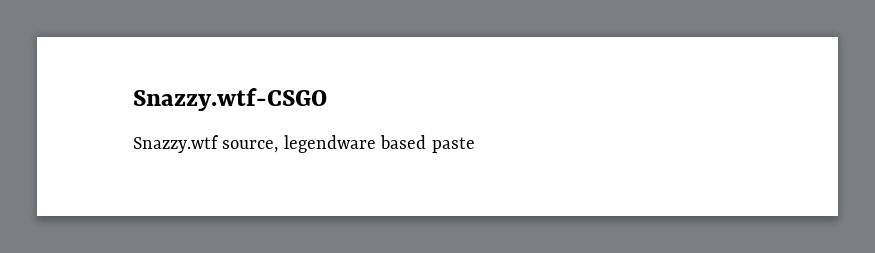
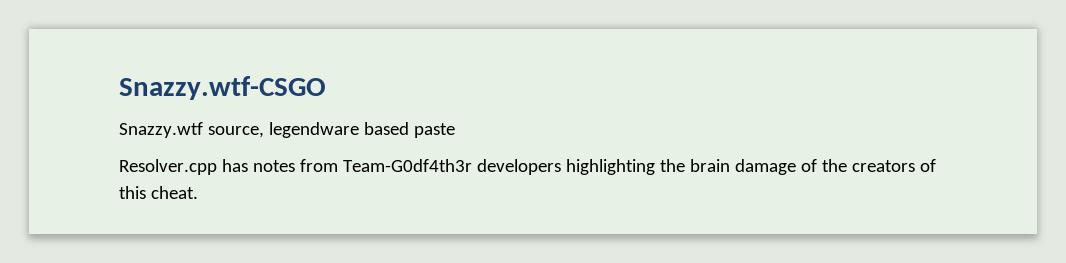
+ Resolver.cpp has notes from Team-G0df4th3r developers highlighting the brain damage of the creators of this cheat.

